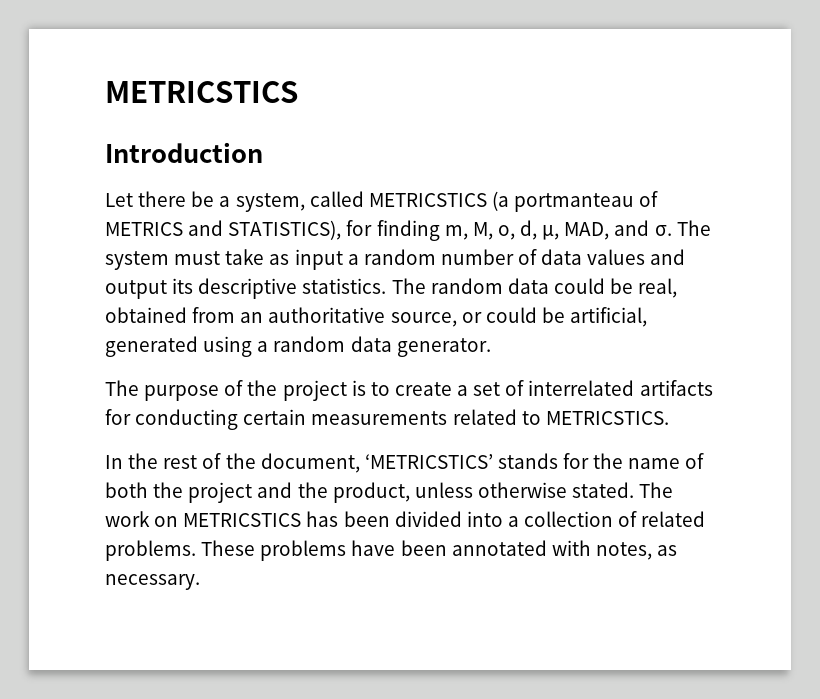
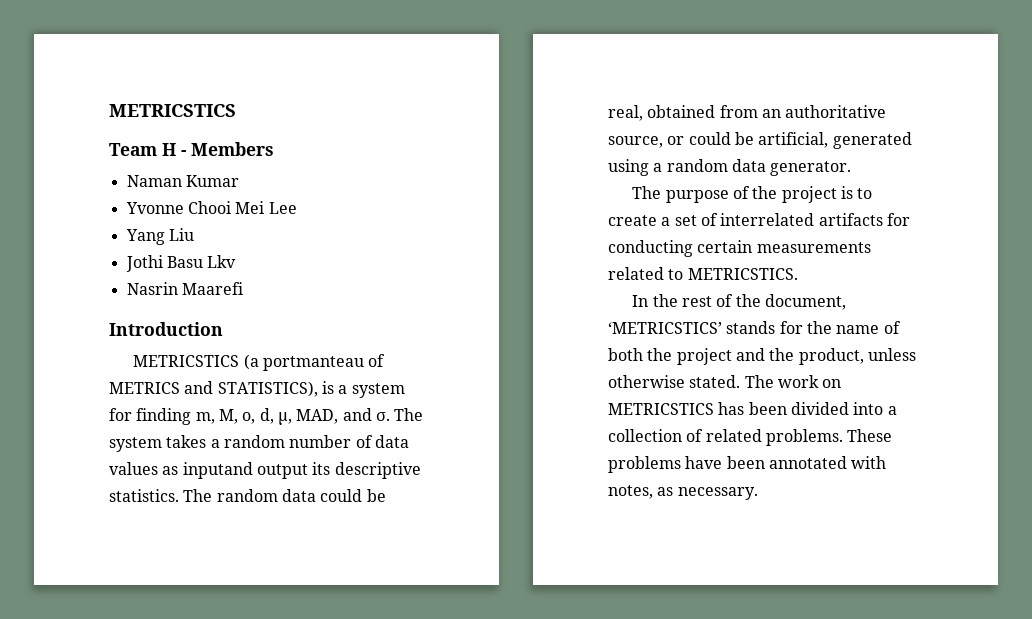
+ Team H - Members
+ Naman Kumar
+ Yvonne Chooi Mei Lee
+ Yang Liu
+ Jothi Basu Lkv
+ Nasrin Maarefi
  Introduction
- Let there be a system, called METRICSTICS (a portmanteau of METRICS and STATISTICS), for finding m, M, o, d, μ, MAD, and σ.
+ METRICSTICS (a portmanteau of METRICS and STATISTICS), is a system for finding m, M, o, d, μ, MAD, and σ.
- The system must take as input a random number of data values and output its descriptive statistics.
+ The system takes a random number of data values as inputand output its descriptive statistics.

